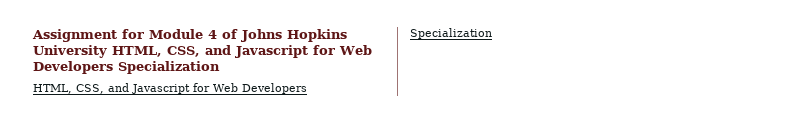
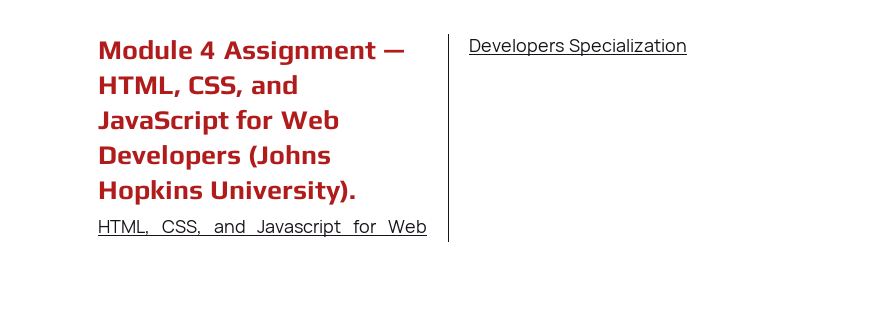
- Assignment for Module 4 of Johns Hopkins University HTML, CSS, and Javascript for Web Developers Specialization
+ Module 4 Assignment — HTML, CSS, and JavaScript for Web Developers (Johns Hopkins University).

